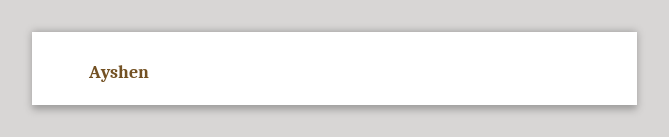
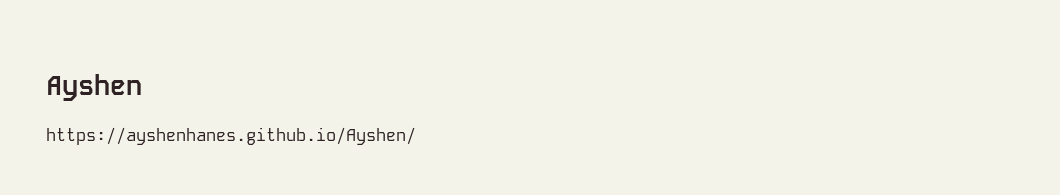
+ https://ayshenhanes.github.io/Ayshen/

